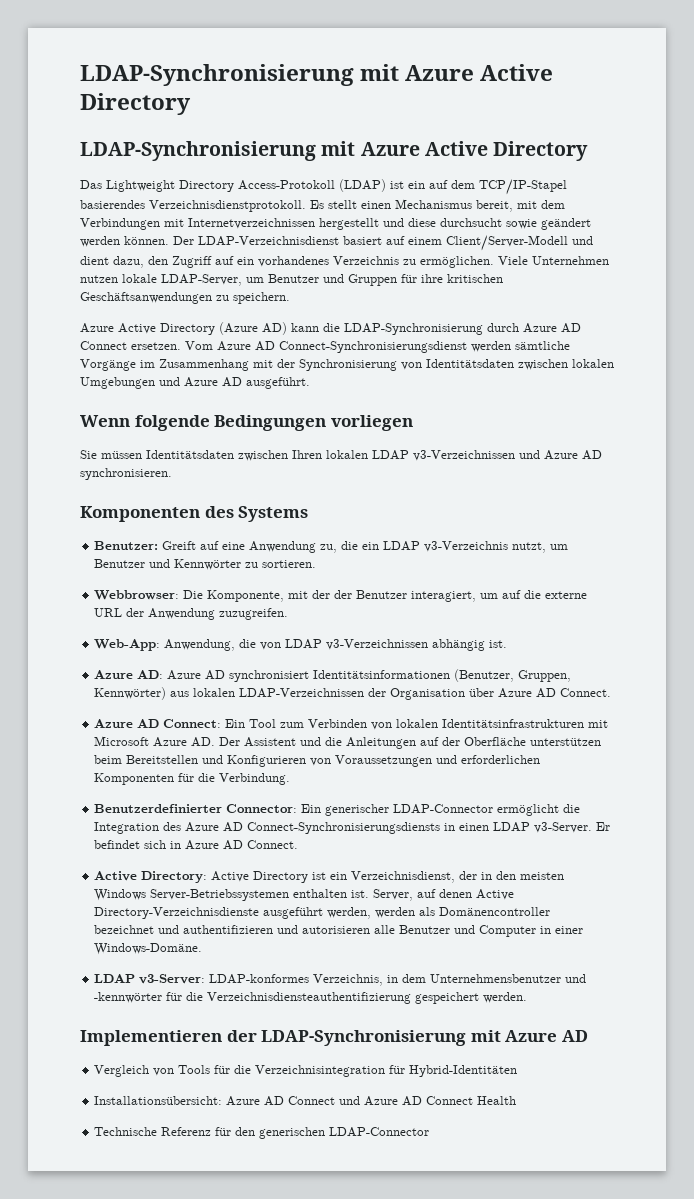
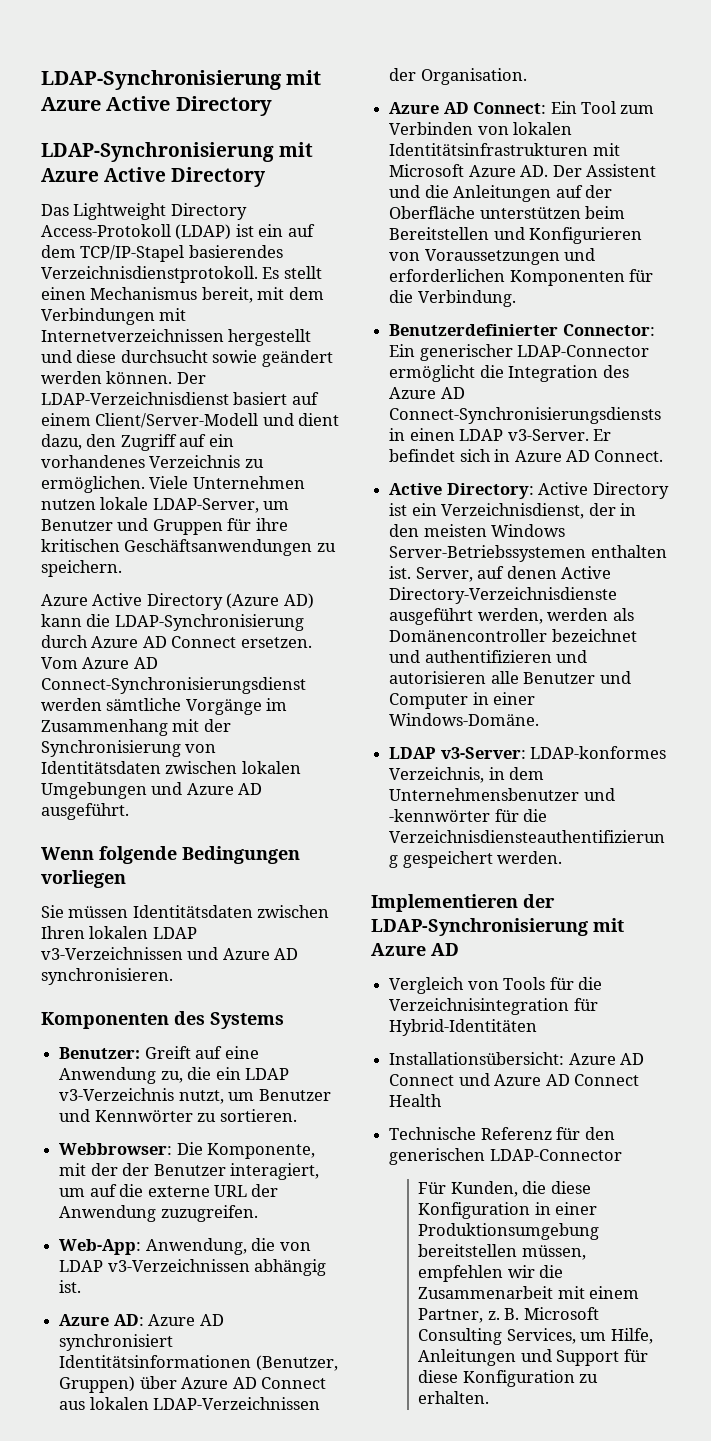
- Azure AD: Azure AD synchronisiert Identitätsinformationen (Benutzer, Gruppen, Kennwörter) aus lokalen LDAP-Verzeichnissen der Organisation über Azure AD Connect.
+ Azure AD: Azure AD synchronisiert Identitätsinformationen (Benutzer, Gruppen) über Azure AD Connect aus lokalen LDAP-Verzeichnissen der Organisation.
+ Für Kunden, die diese Konfiguration in einer Produktionsumgebung bereitstellen müssen, empfehlen wir die Zusammenarbeit mit einem Partner, z. B. Microsoft Consulting Services, um Hilfe, Anleitungen und Support für diese Konfiguration zu erhalten.

